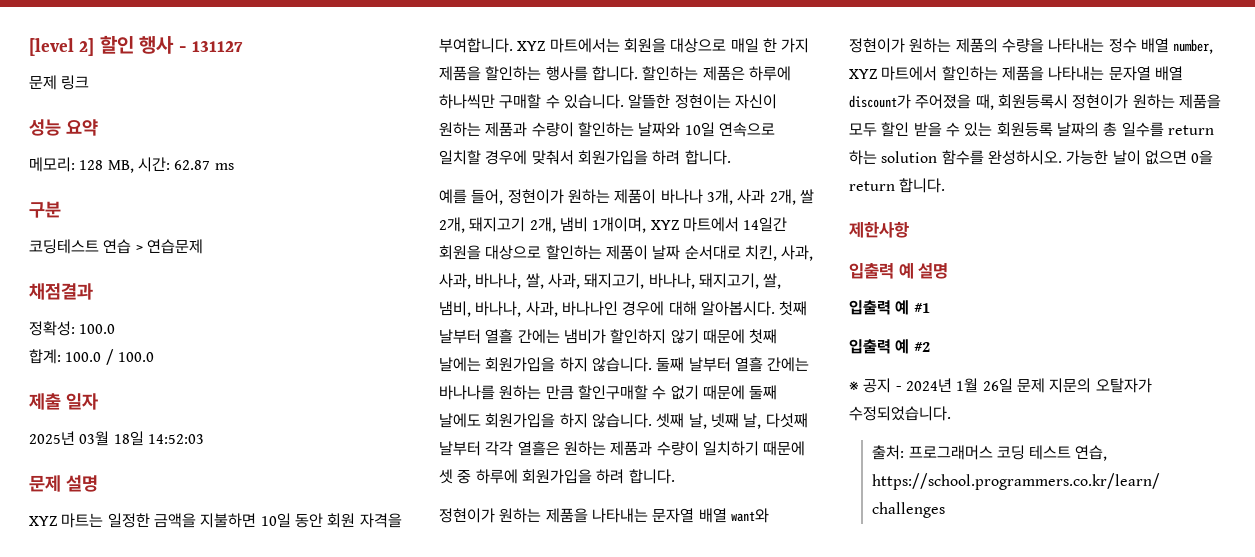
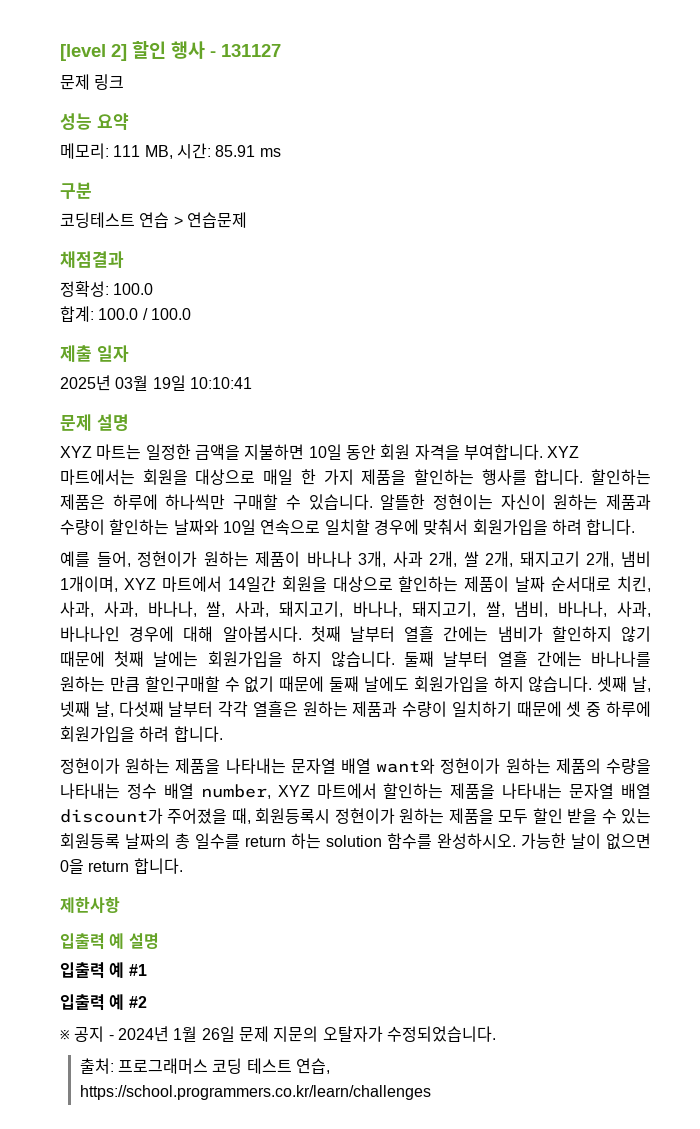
- 메모리: 128 MB, 시간: 62.87 ms
+ 메모리: 111 MB, 시간: 85.91 ms
- 2025년 03월 18일 14:52:03
+ 2025년 03월 19일 10:10:41

